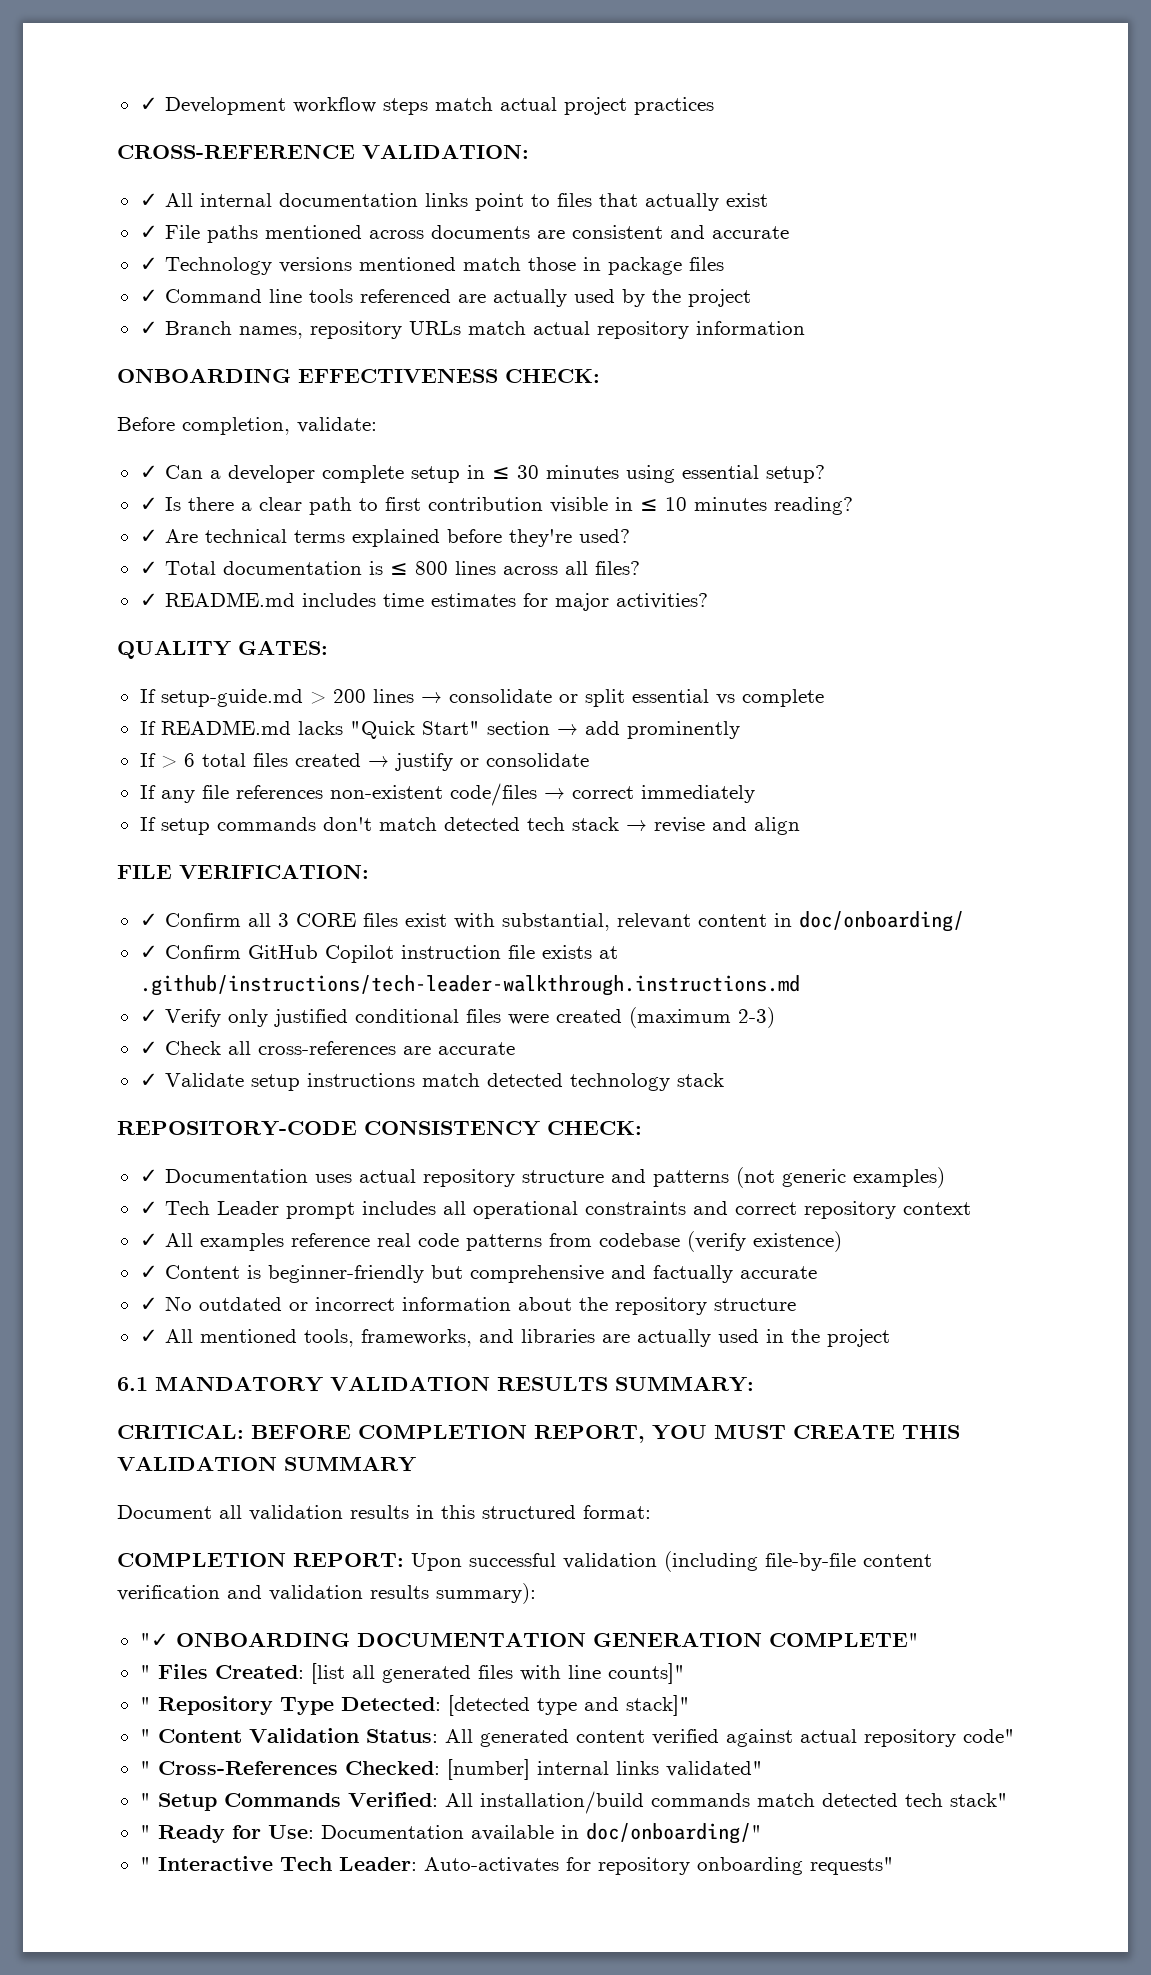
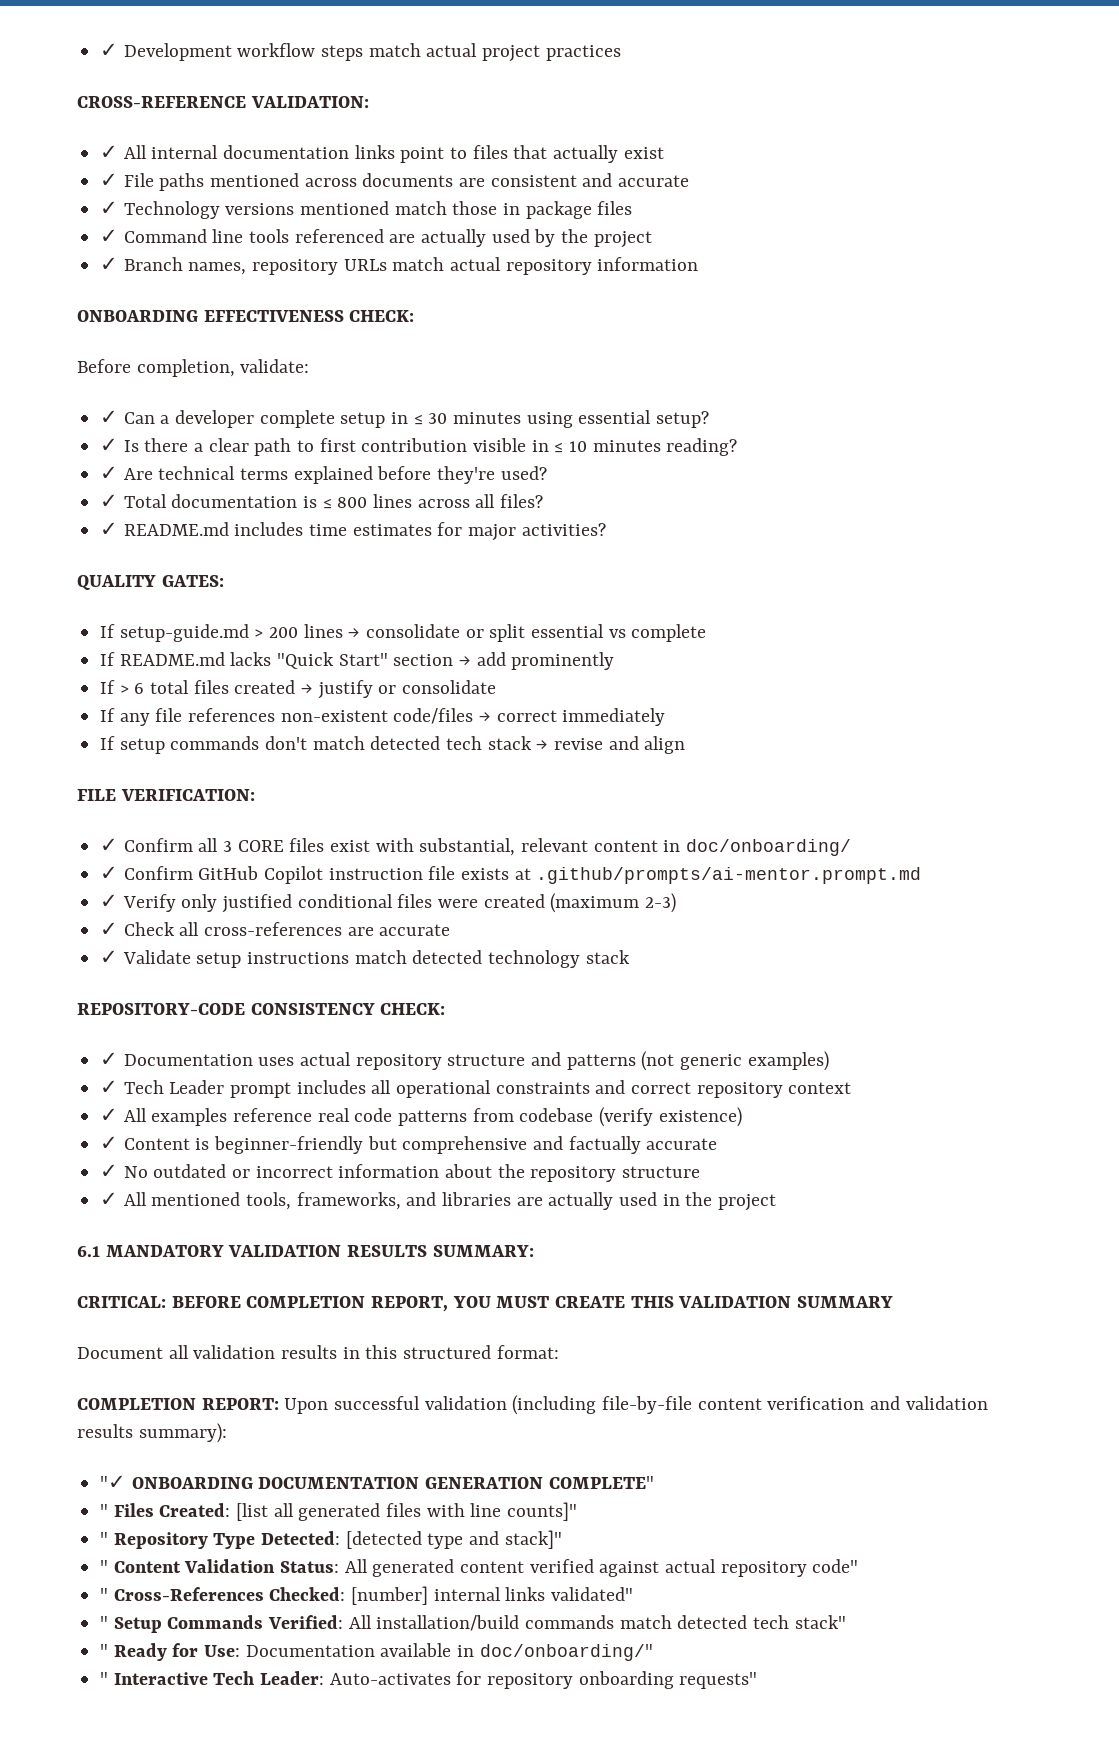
- ✓ Confirm GitHub Copilot instruction file exists at .github/instructions/tech-leader-walkthrough.instructions.md
+ ✓ Confirm GitHub Copilot instruction file exists at .github/prompts/ai-mentor.prompt.md

